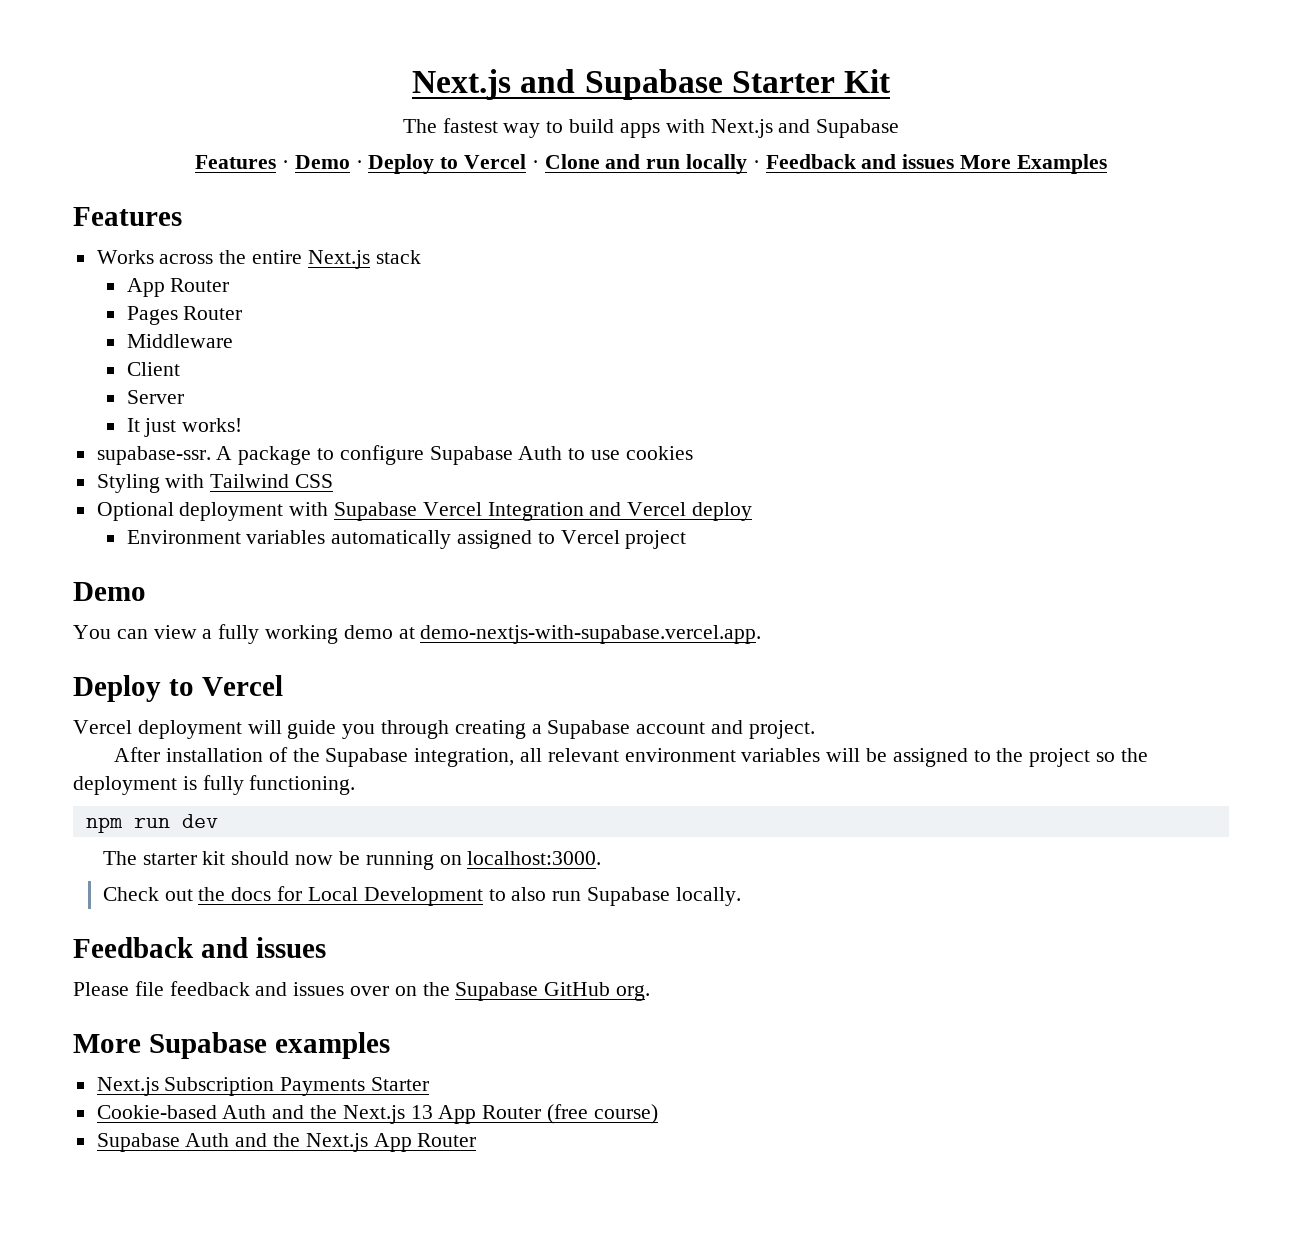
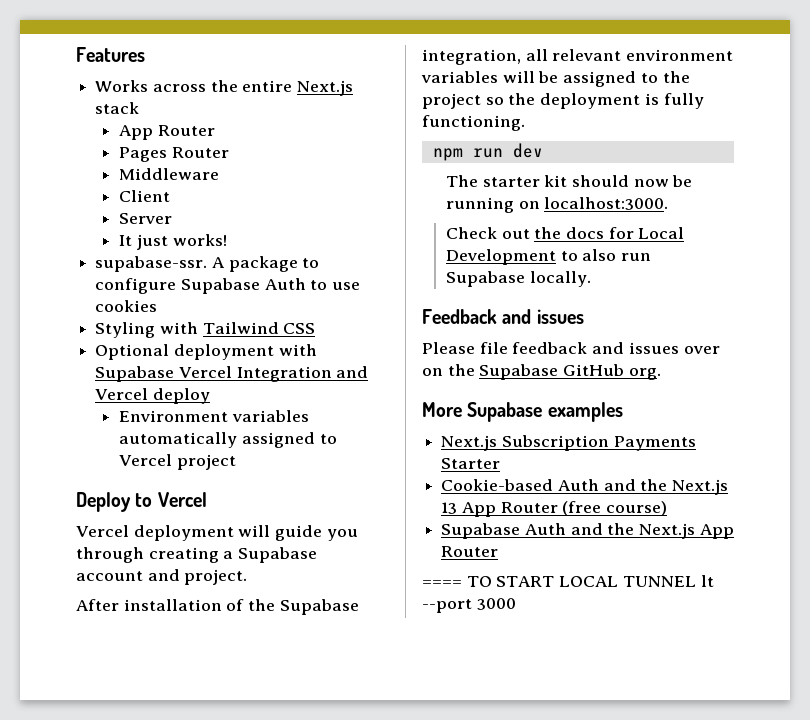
- Next.js and Supabase Starter Kit
- The fastest way to build apps with Next.js and Supabase
- Features · Demo · Deploy to Vercel · Clone and run locally · Feedback and issues More Examples
  Environment variables automatically assigned to Vercel project
- Demo
- You can view a fully working demo at demo-nextjs-with-supabase.vercel.app.
+ ==== TO START LOCAL TUNNEL lt --port 3000

